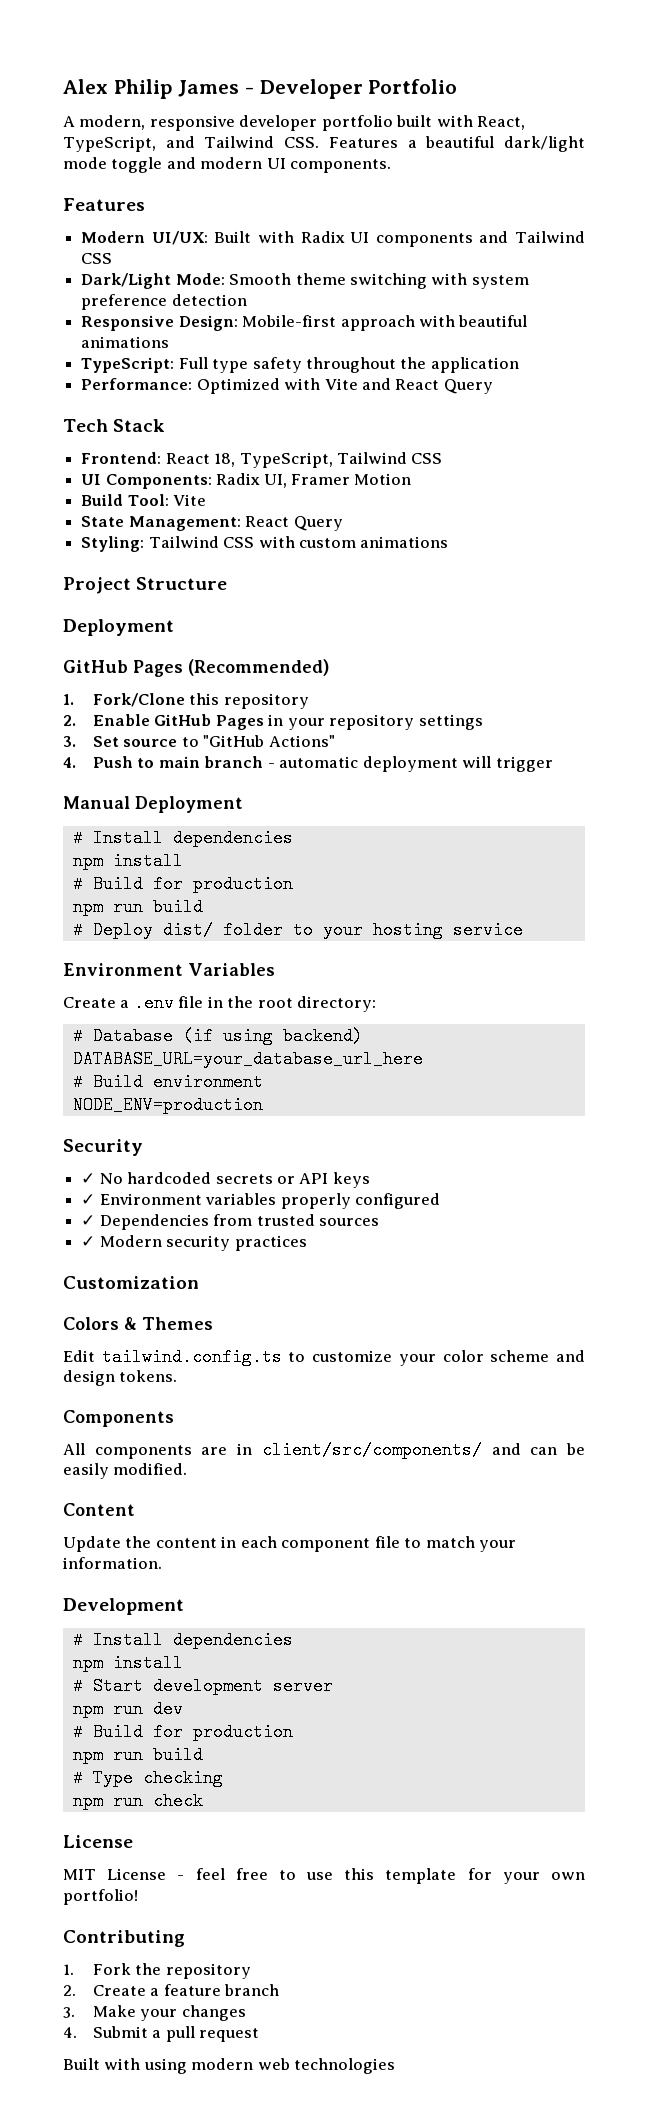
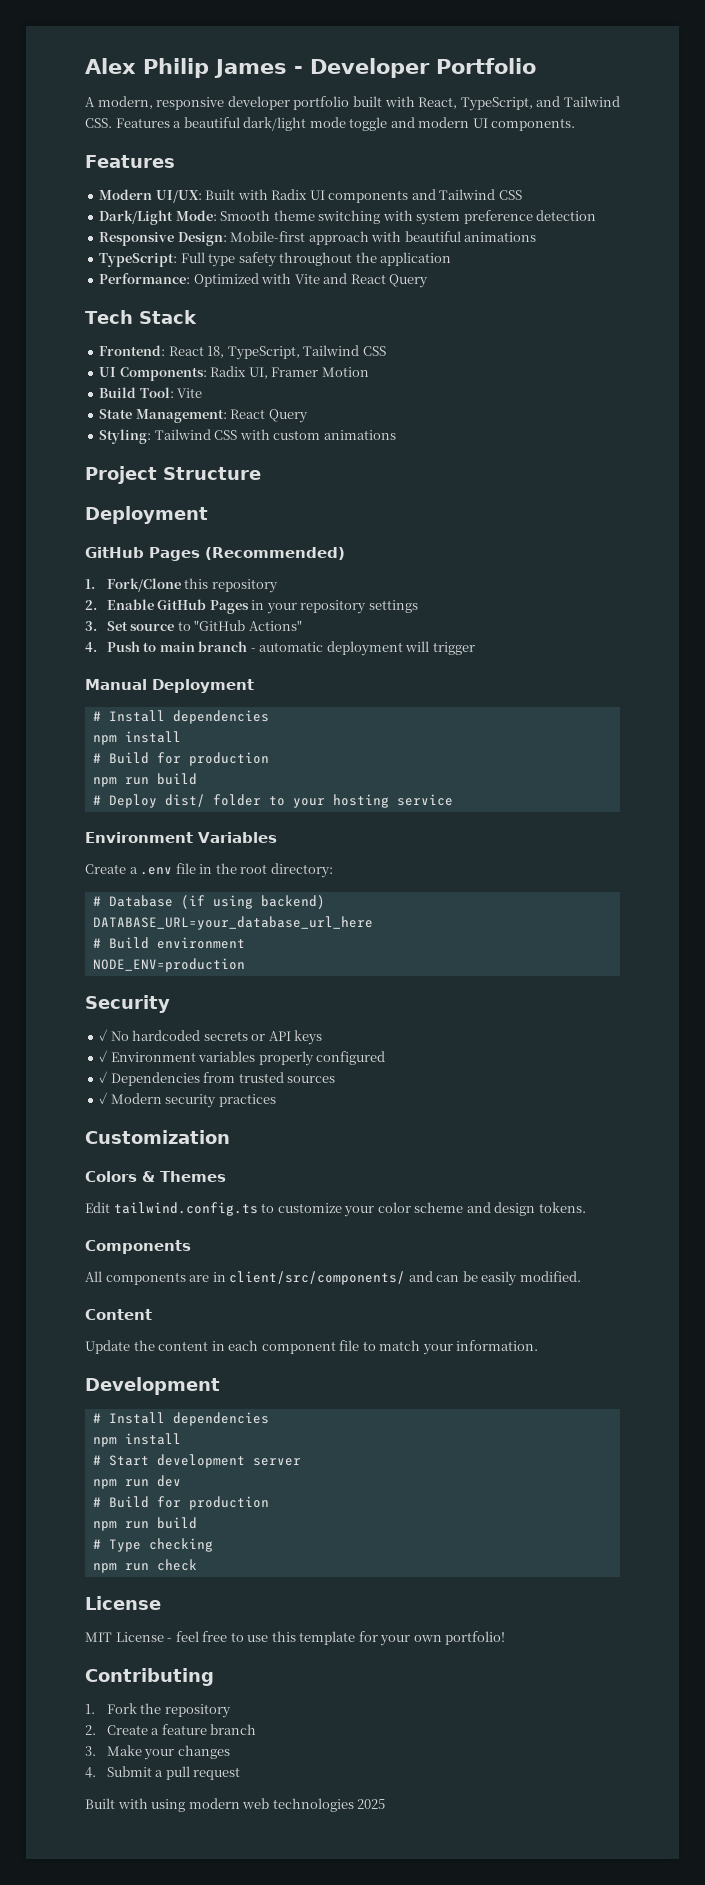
- Built with using modern web technologies
+ Built with using modern web technologies 2025

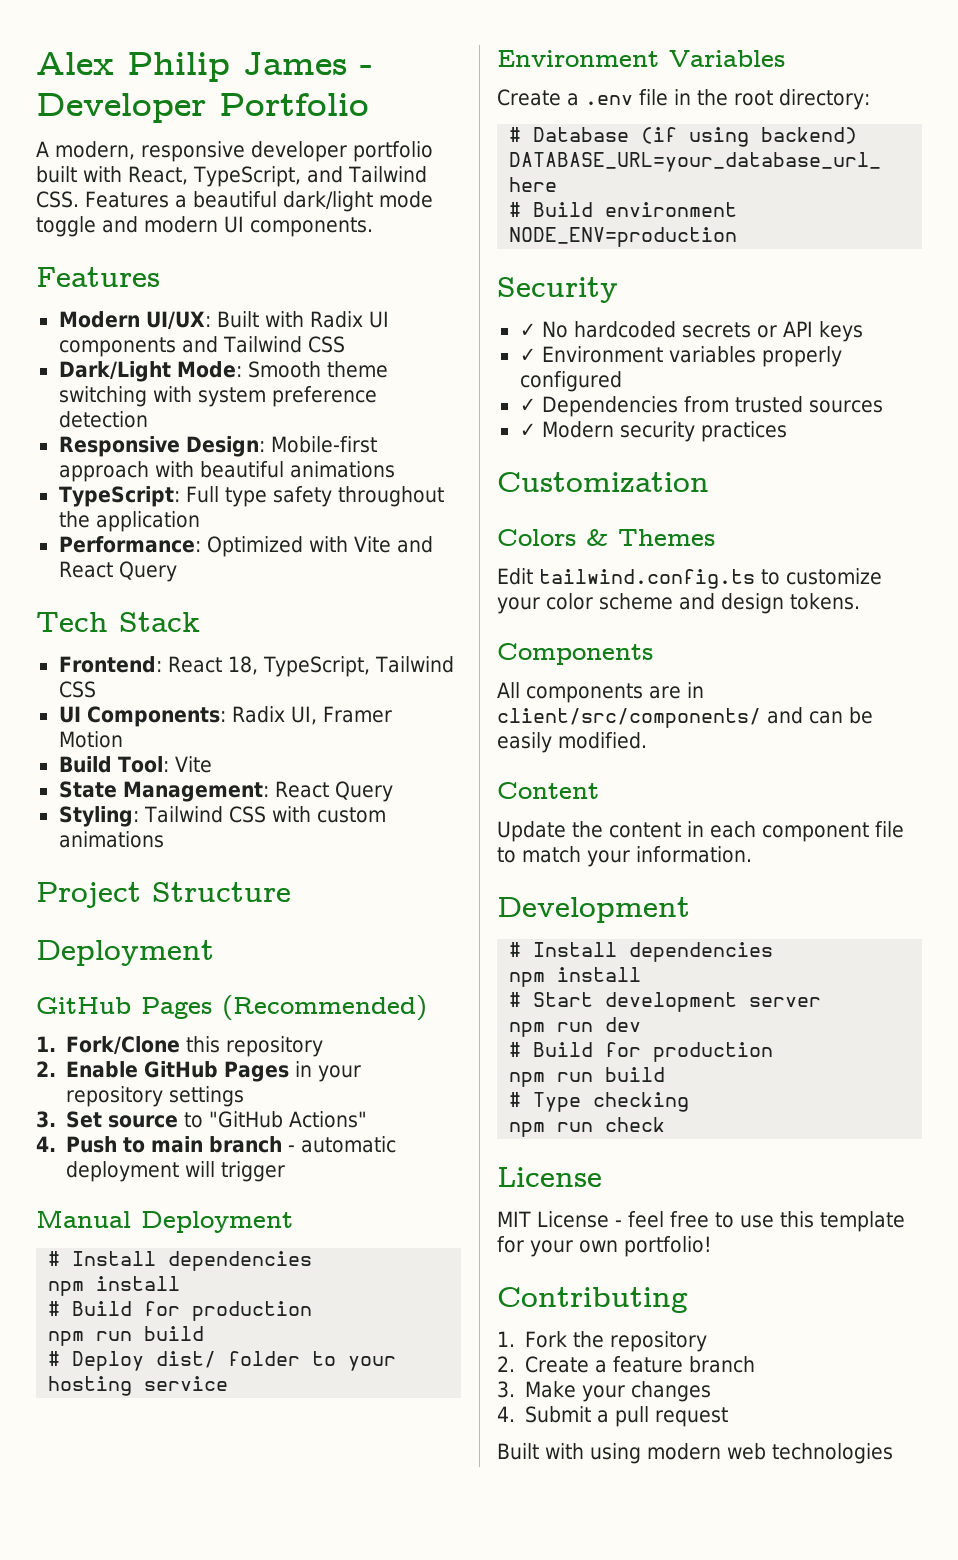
- Built with using modern web technologies 2025
+ Built with using modern web technologies

